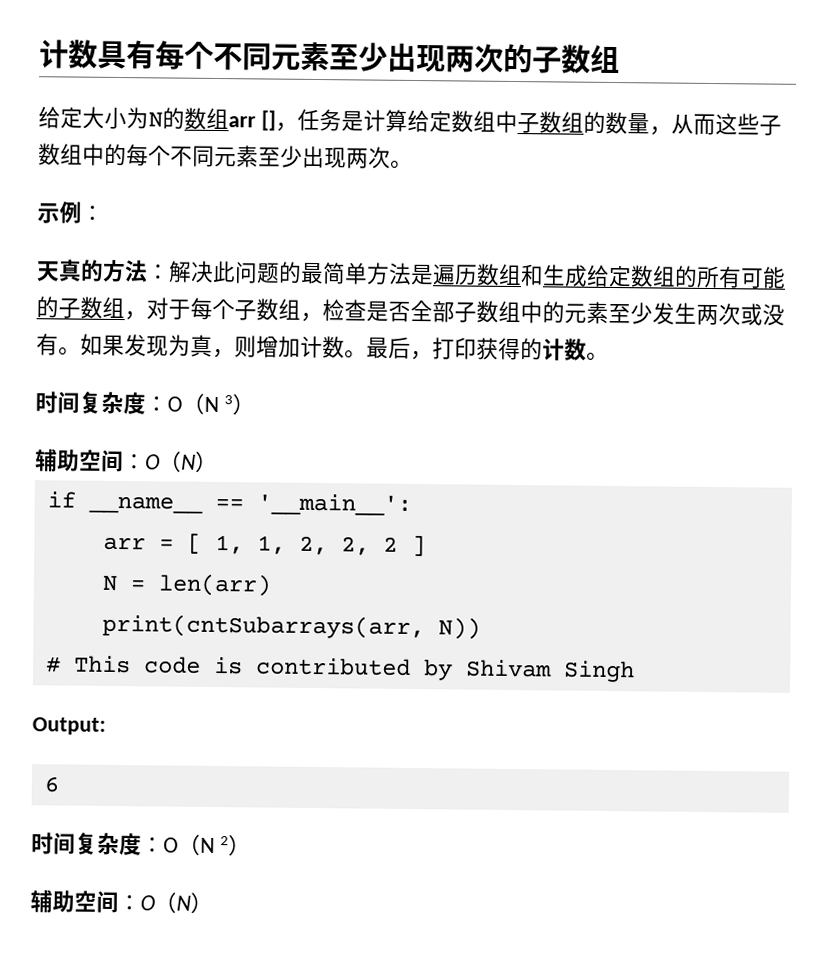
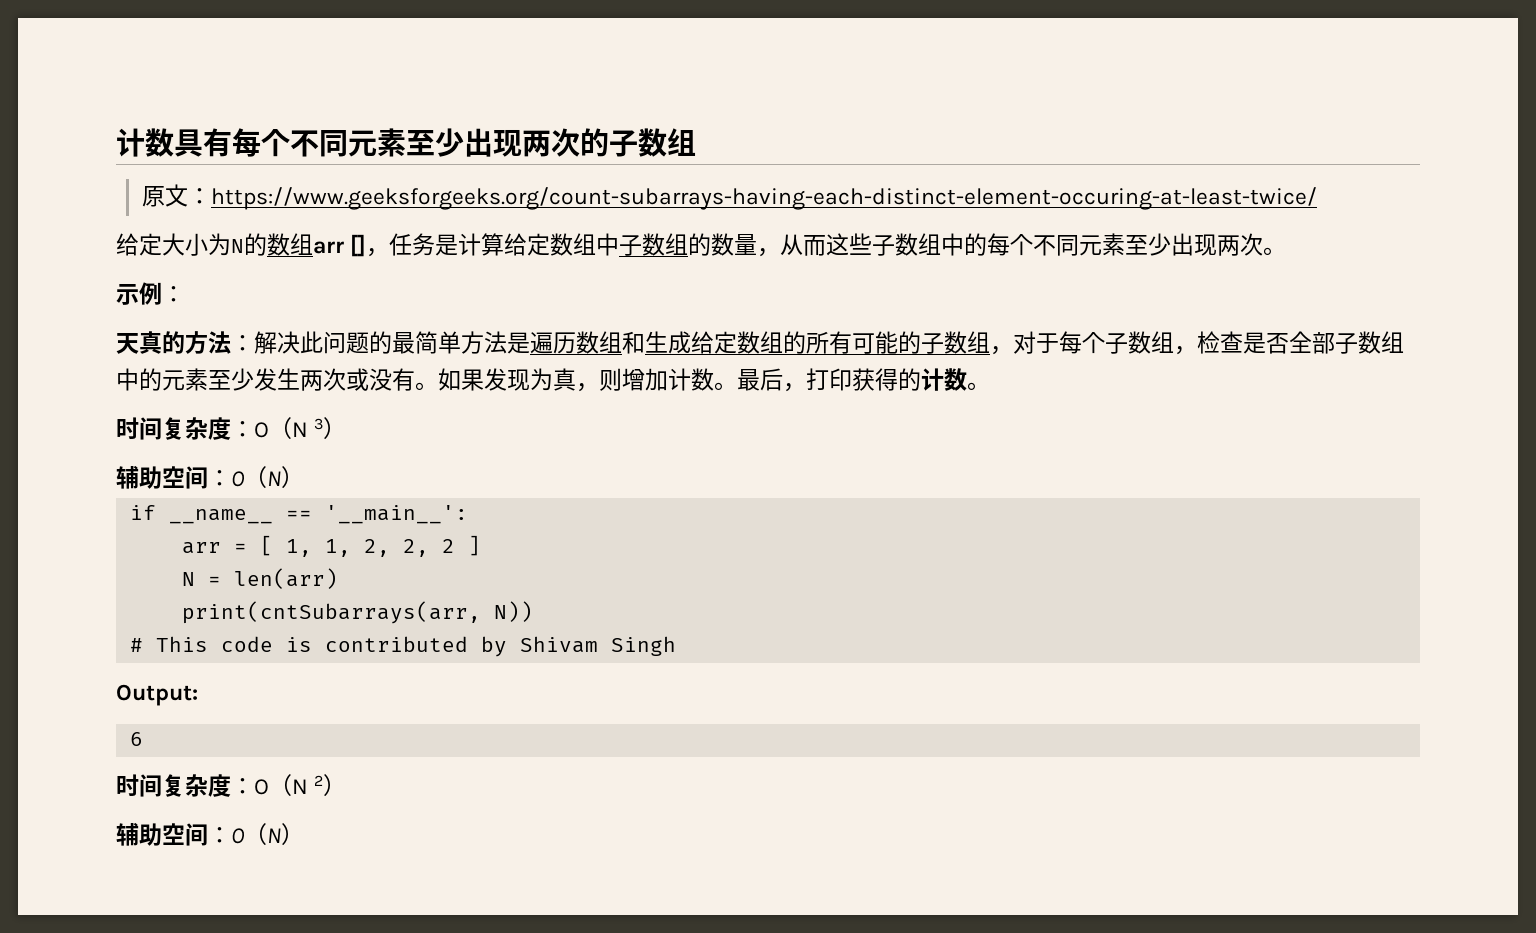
+ 原文：https://www.geeksforgeeks.org/count-subarrays-having-each-distinct-element-occuring-at-least-twice/

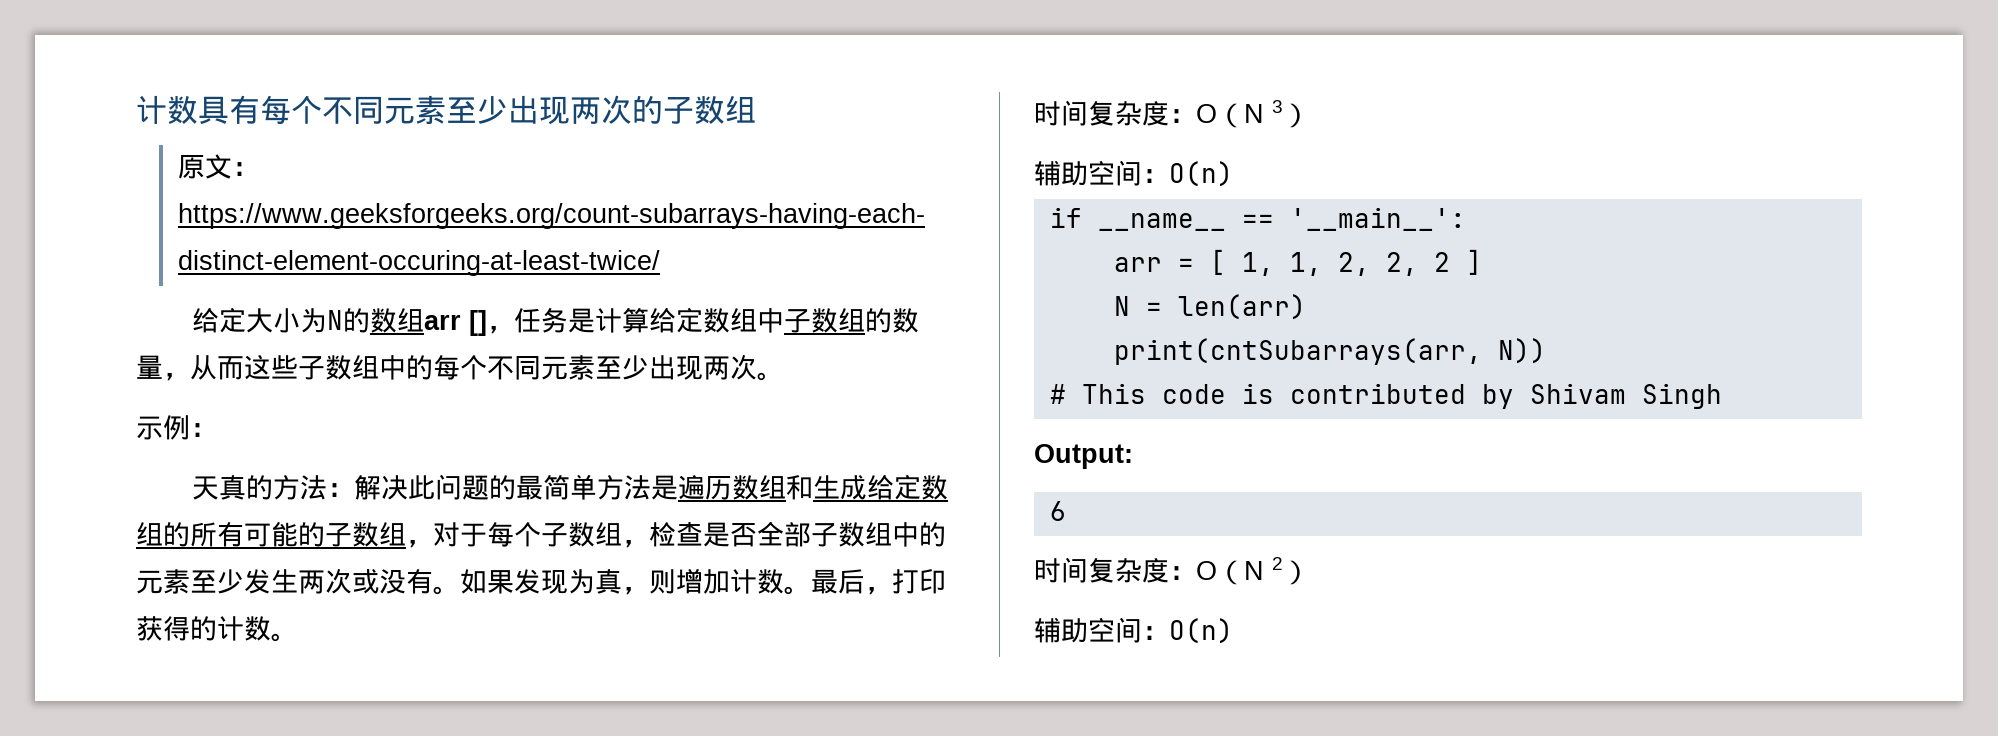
  时间复杂度：O（N 3）
- 辅助空间：O（N）
+ 辅助空间：O(n)
  时间复杂度：O（N 2）
- 辅助空间：O（N）
+ 辅助空间：O(n)

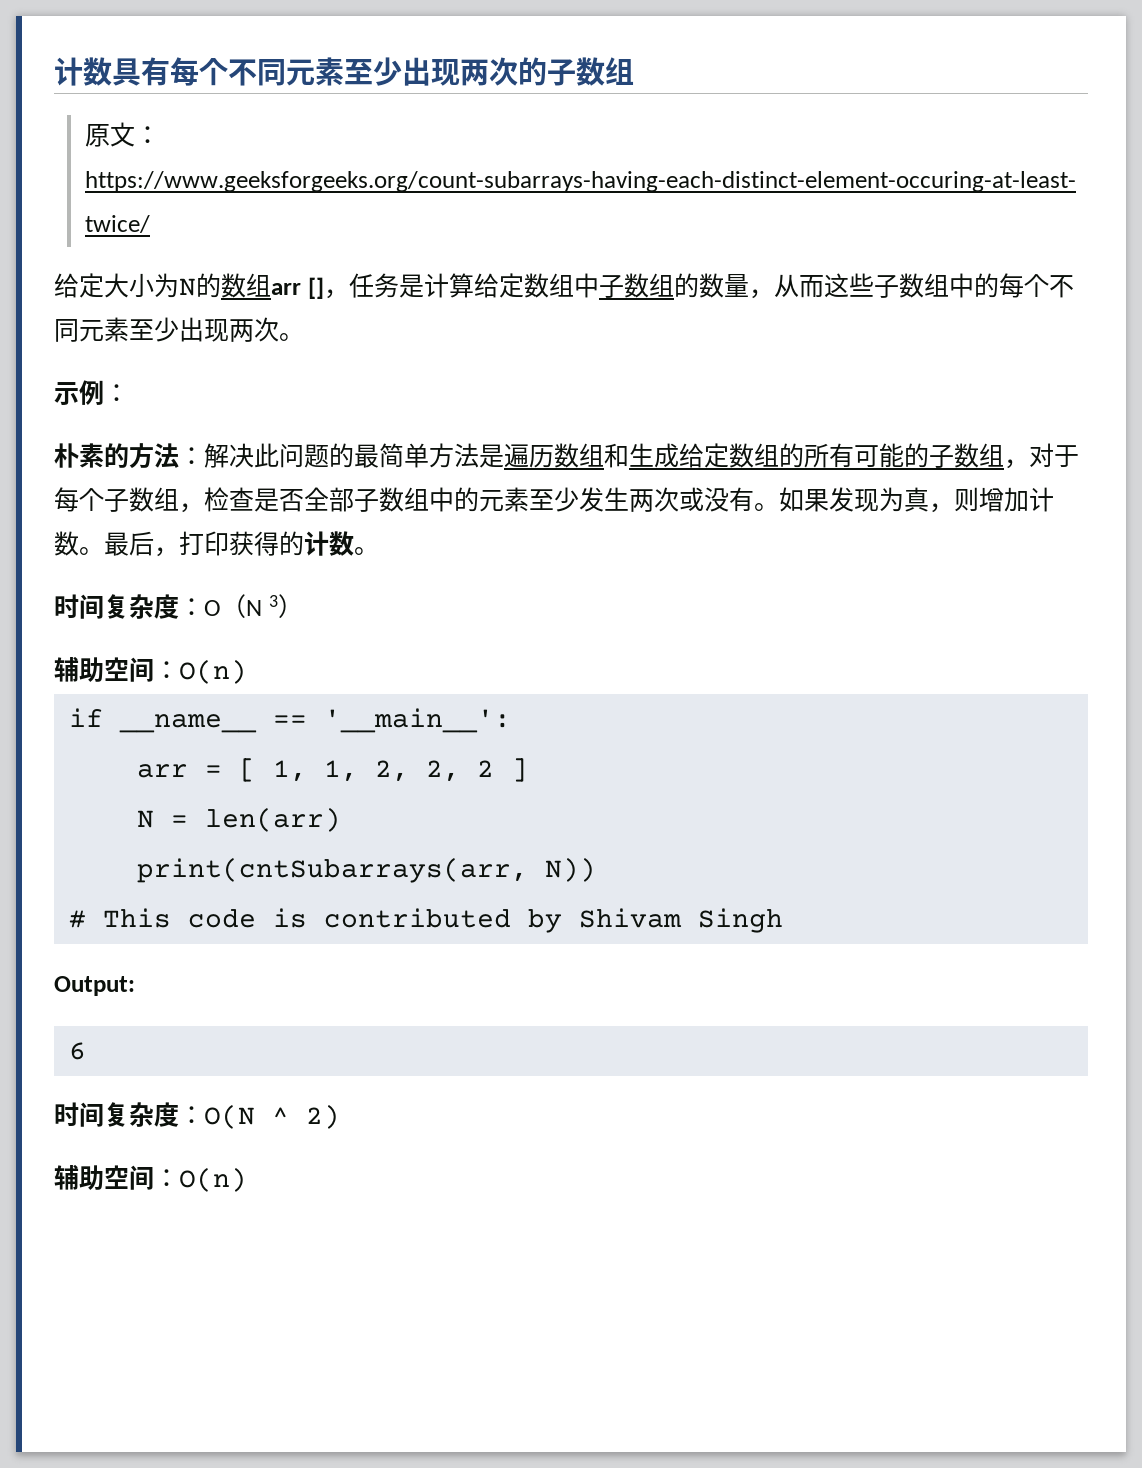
- 天真的方法：解决此问题的最简单方法是遍历数组和生成给定数组的所有可能的子数组，对于每个子数组，检查是否全部子数组中的元素至少发生两次或没有。
+ 朴素的方法：解决此问题的最简单方法是遍历数组和生成给定数组的所有可能的子数组，对于每个子数组，检查是否全部子数组中的元素至少发生两次或没有。
- 时间复杂度：O（N 2）
+ 时间复杂度：O(N ^ 2)

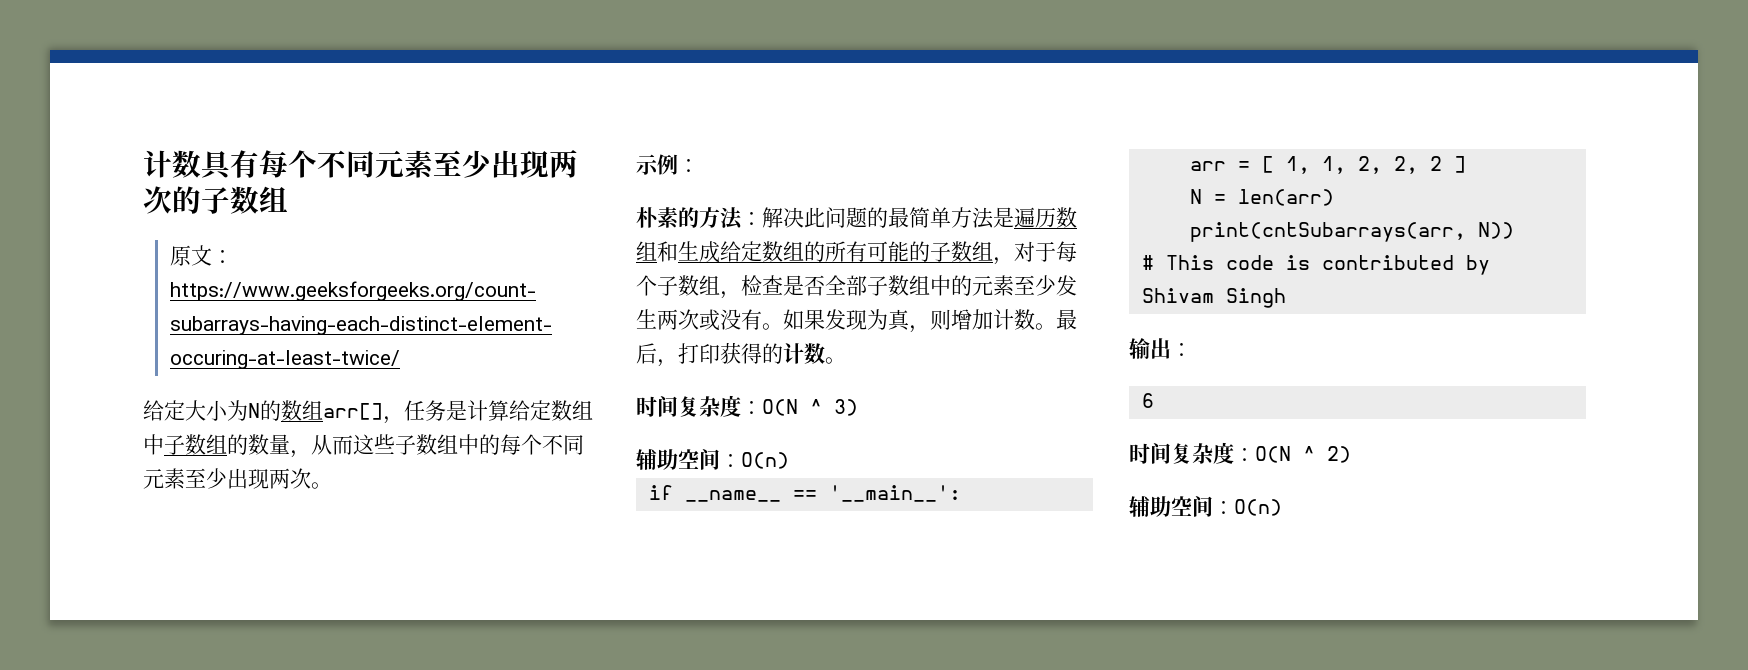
- 给定大小为N的数组arr []，任务是计算给定数组中子数组的数量，从而这些子数组中的每个不同元素至少出现两次。
+ 给定大小为N的数组arr[]，任务是计算给定数组中子数组的数量，从而这些子数组中的每个不同元素至少出现两次。
- 时间复杂度：O（N 3）
+ 时间复杂度：O(N ^ 3)
- Output:
+ 输出：

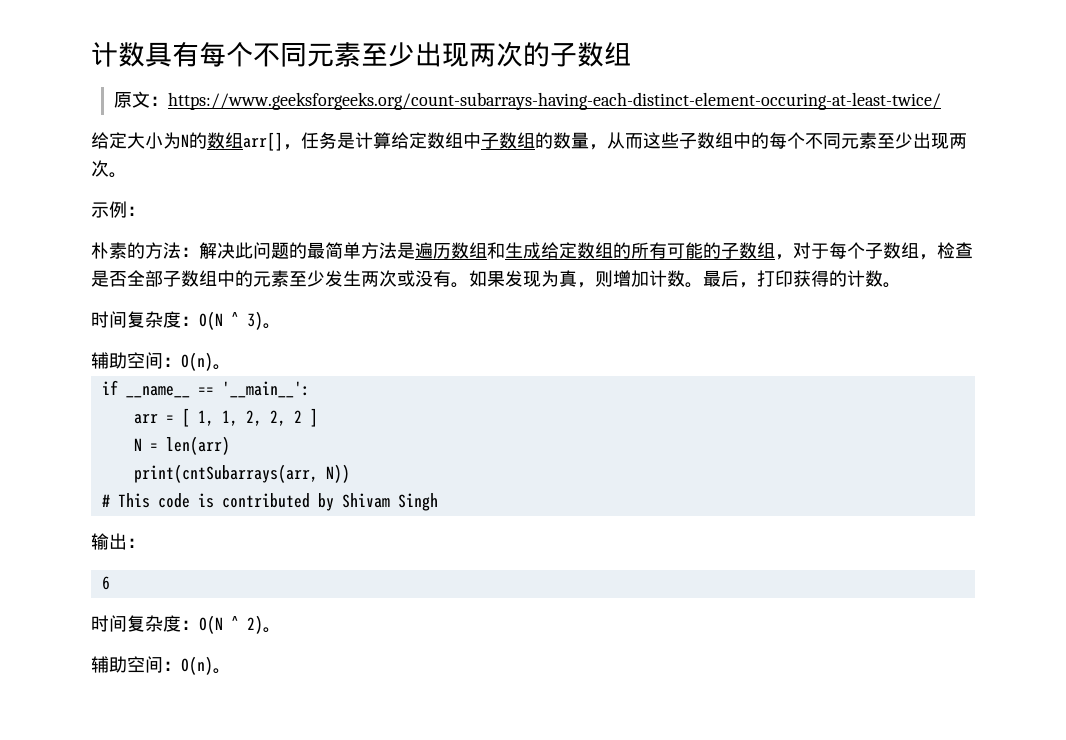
- 时间复杂度：O(N ^ 3)
- 辅助空间：O(n)
+ 时间复杂度：O(N ^ 3)。
+ 辅助空间：O(n)。
- 时间复杂度：O(N ^ 2)
- 辅助空间：O(n)
+ 时间复杂度：O(N ^ 2)。
+ 辅助空间：O(n)。

